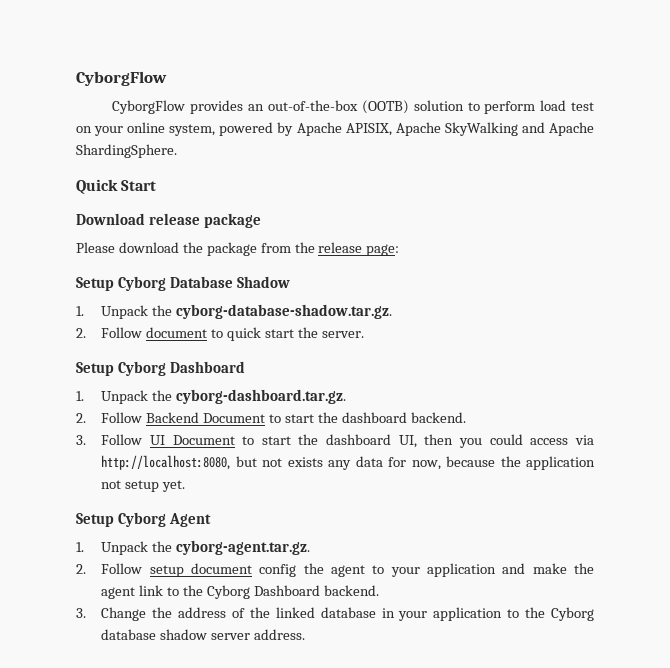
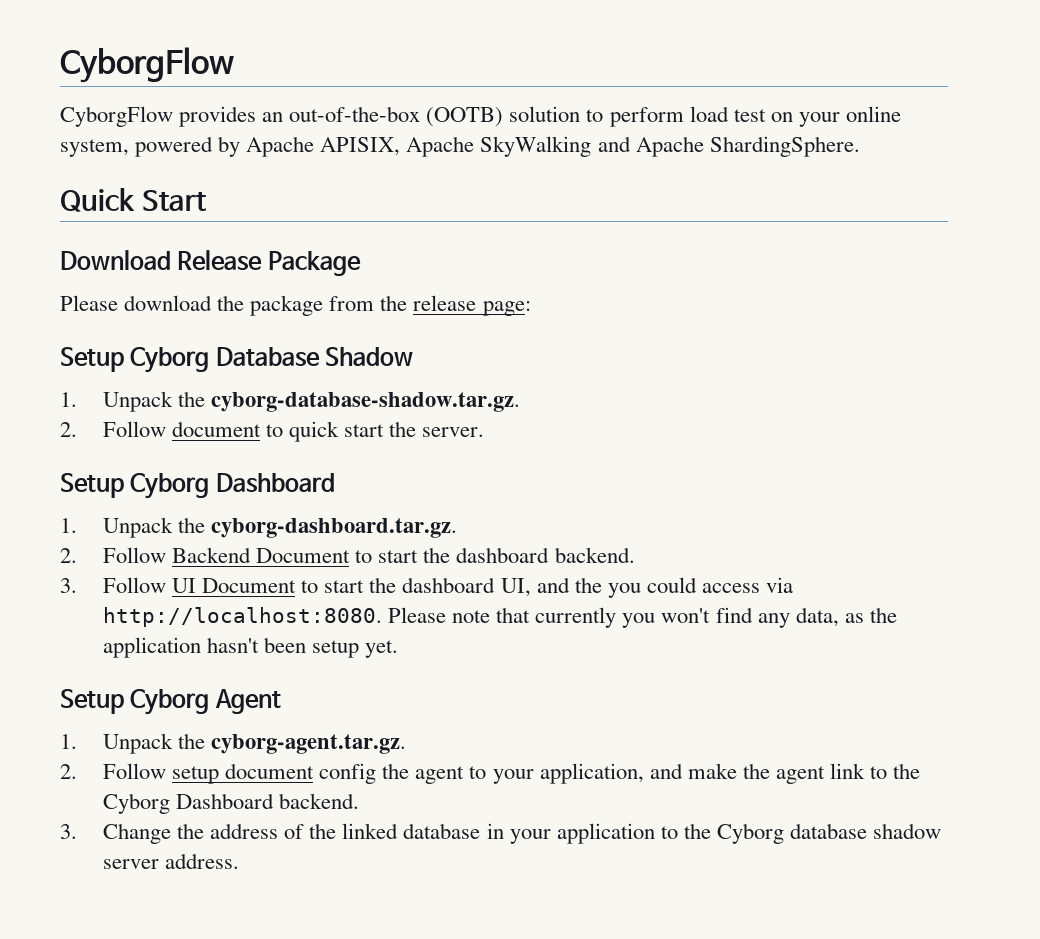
- Download release package
+ Download Release Package
- 3. Follow UI Document to start the dashboard UI, then you could access via http://localhost:8080, but not exists any data for now, because the application not setup yet.
+ 3. Follow UI Document to start the dashboard UI, and the you could access via http://localhost:8080. Please note that currently you won't find any data, as the application hasn't been setup yet.
- 2. Follow setup document config the agent to your application and make the agent link to the Cyborg Dashboard backend.
+ 2. Follow setup document config the agent to your application, and make the agent link to the Cyborg Dashboard backend.

